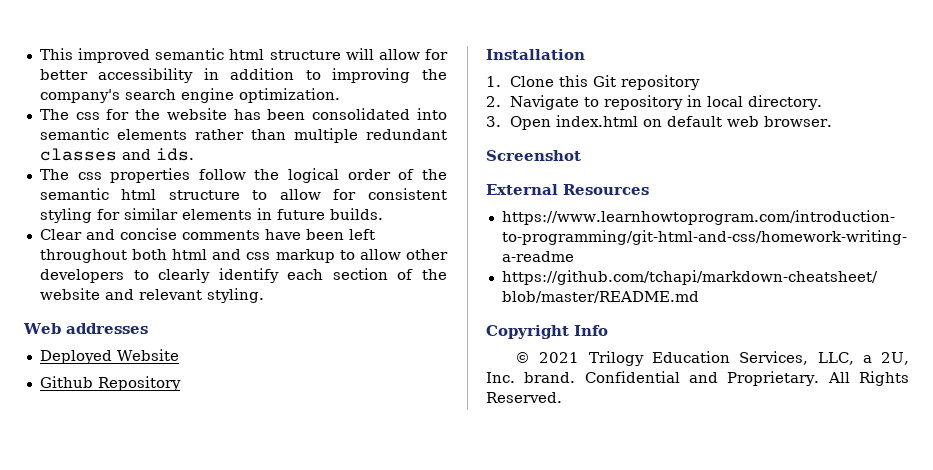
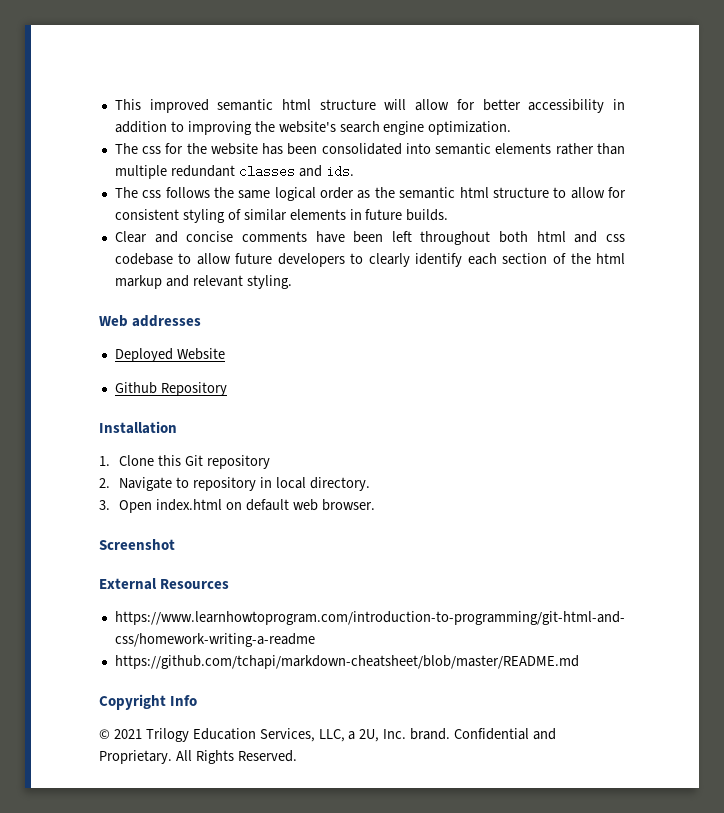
- This improved semantic html structure will allow for better accessibility in addition to improving the company's search engine optimization.
+ This improved semantic html structure will allow for better accessibility in addition to improving the website's search engine optimization.
- The css properties follow the logical order of the semantic html structure to allow for consistent styling for similar elements in future builds.
+ The css follows the same logical order as the semantic html structure to allow for consistent styling of similar elements in future builds.
- Clear and concise comments have been left throughout both html and css markup to allow other developers to clearly identify each section of the website and relevant styling.
+ Clear and concise comments have been left throughout both html and css codebase to allow future developers to clearly identify each section of the html markup and relevant styling.

